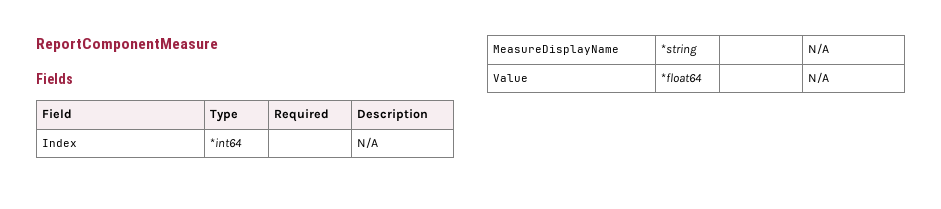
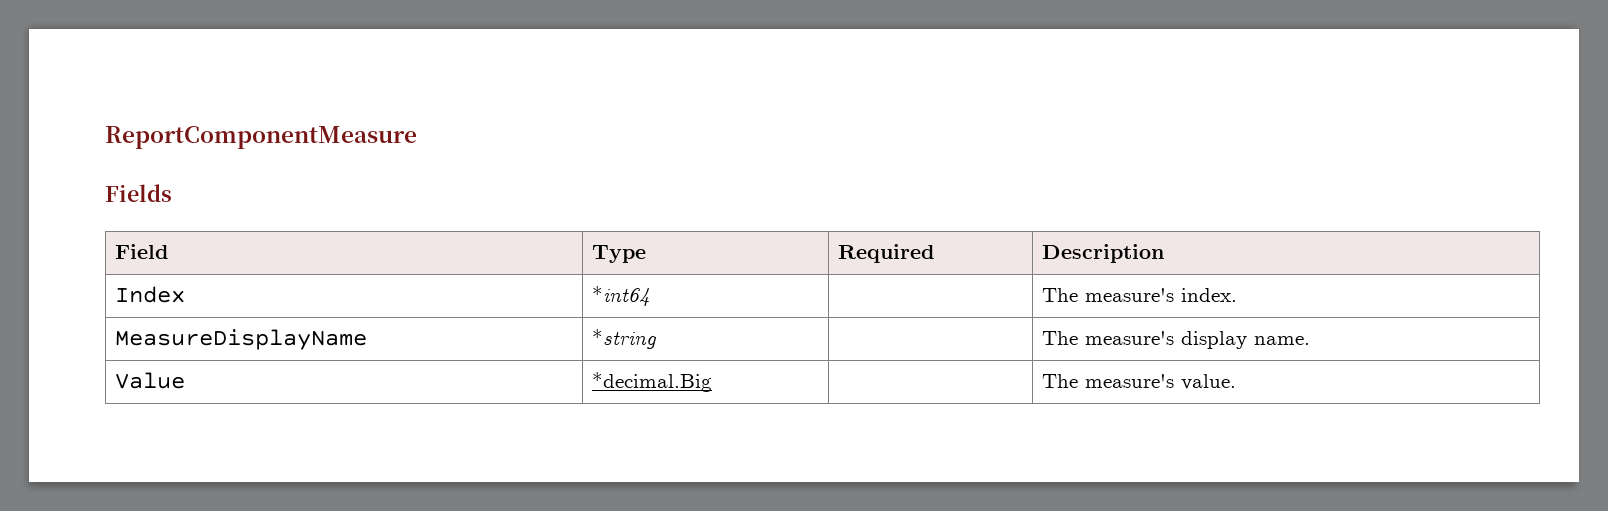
- Index | *int64 | | N/A
+ Index | *int64 | | The measure's index.
- MeasureDisplayName | *string | | N/A
- Value | *float64 | | N/A
+ MeasureDisplayName | *string | | The measure's display name.
+ Value | *decimal.Big | | The measure's value.

